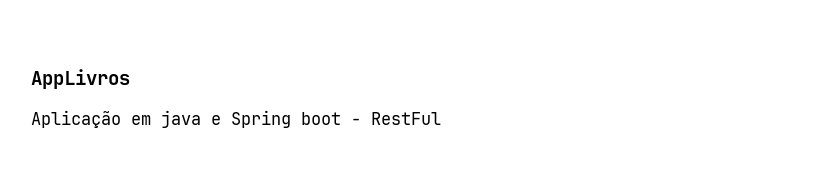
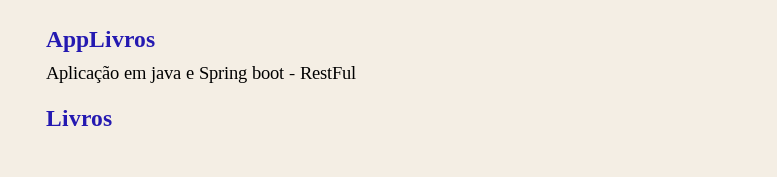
+ Livros

